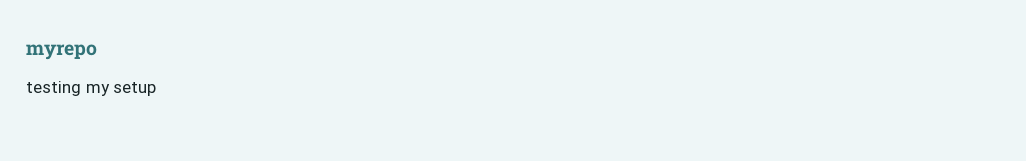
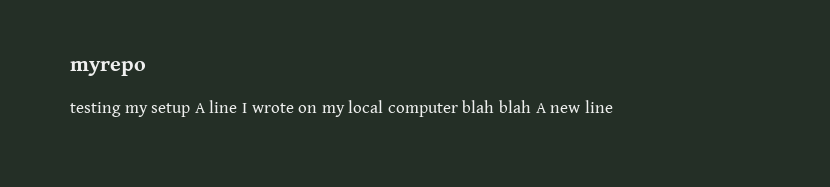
- testing my setup
+ testing my setup A line I wrote on my local computer blah blah A new line

